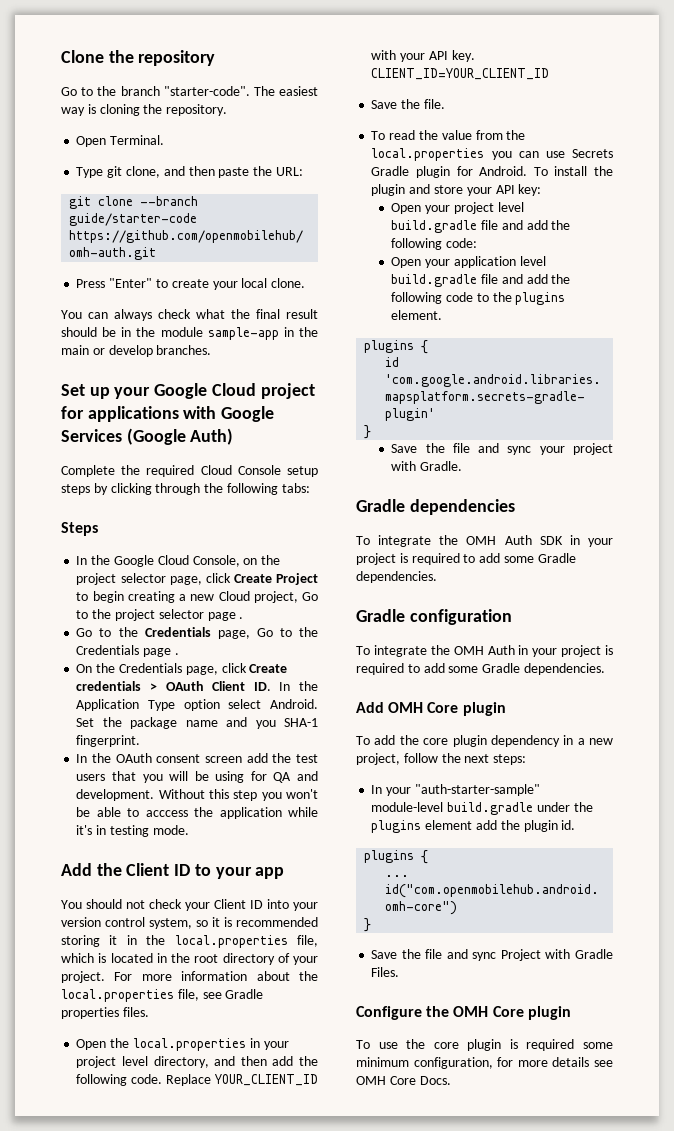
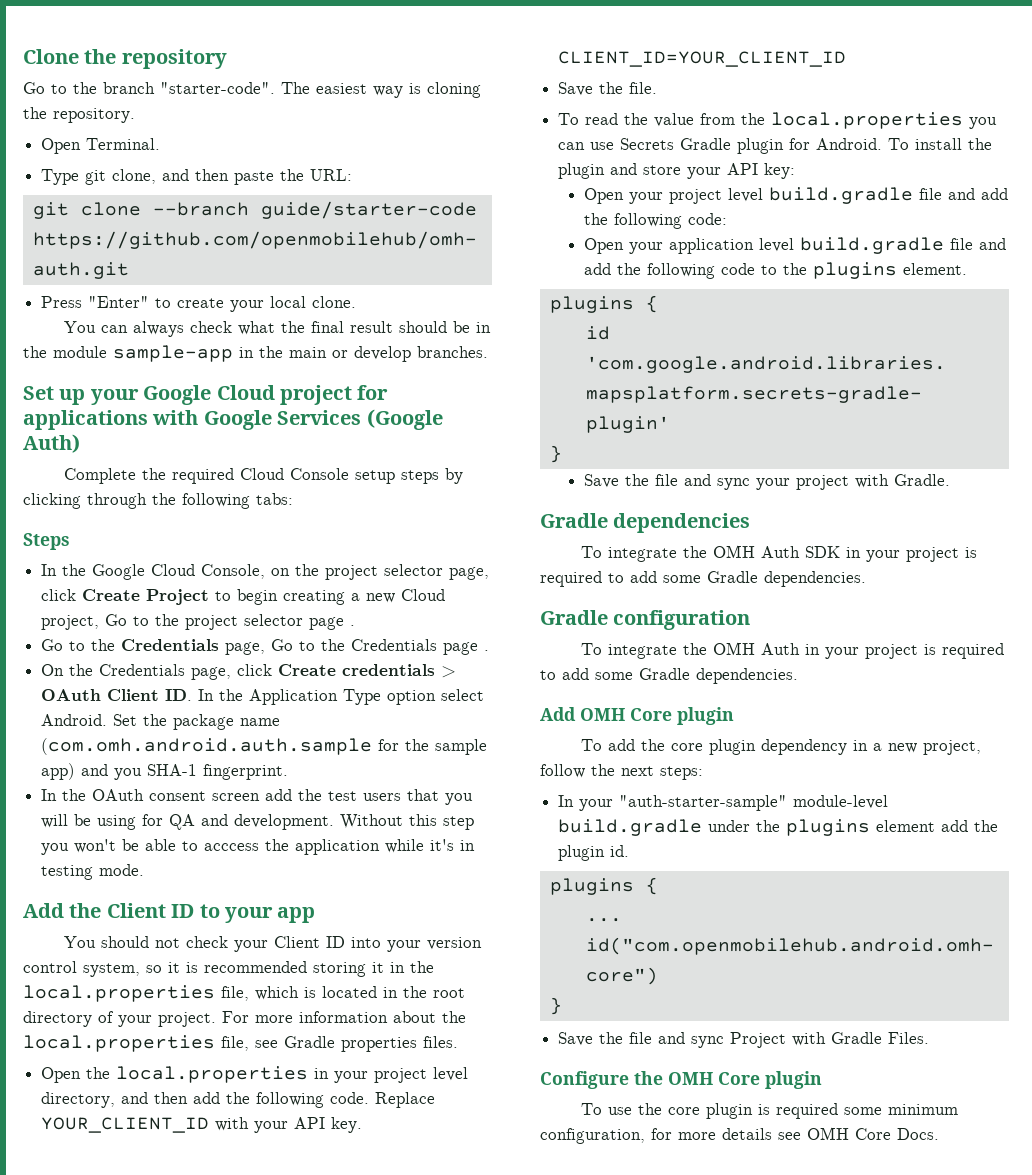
- Set the package name and you SHA-1 fingerprint.
+ Set the package name (com.omh.android.auth.sample for the sample app) and you SHA-1 fingerprint.

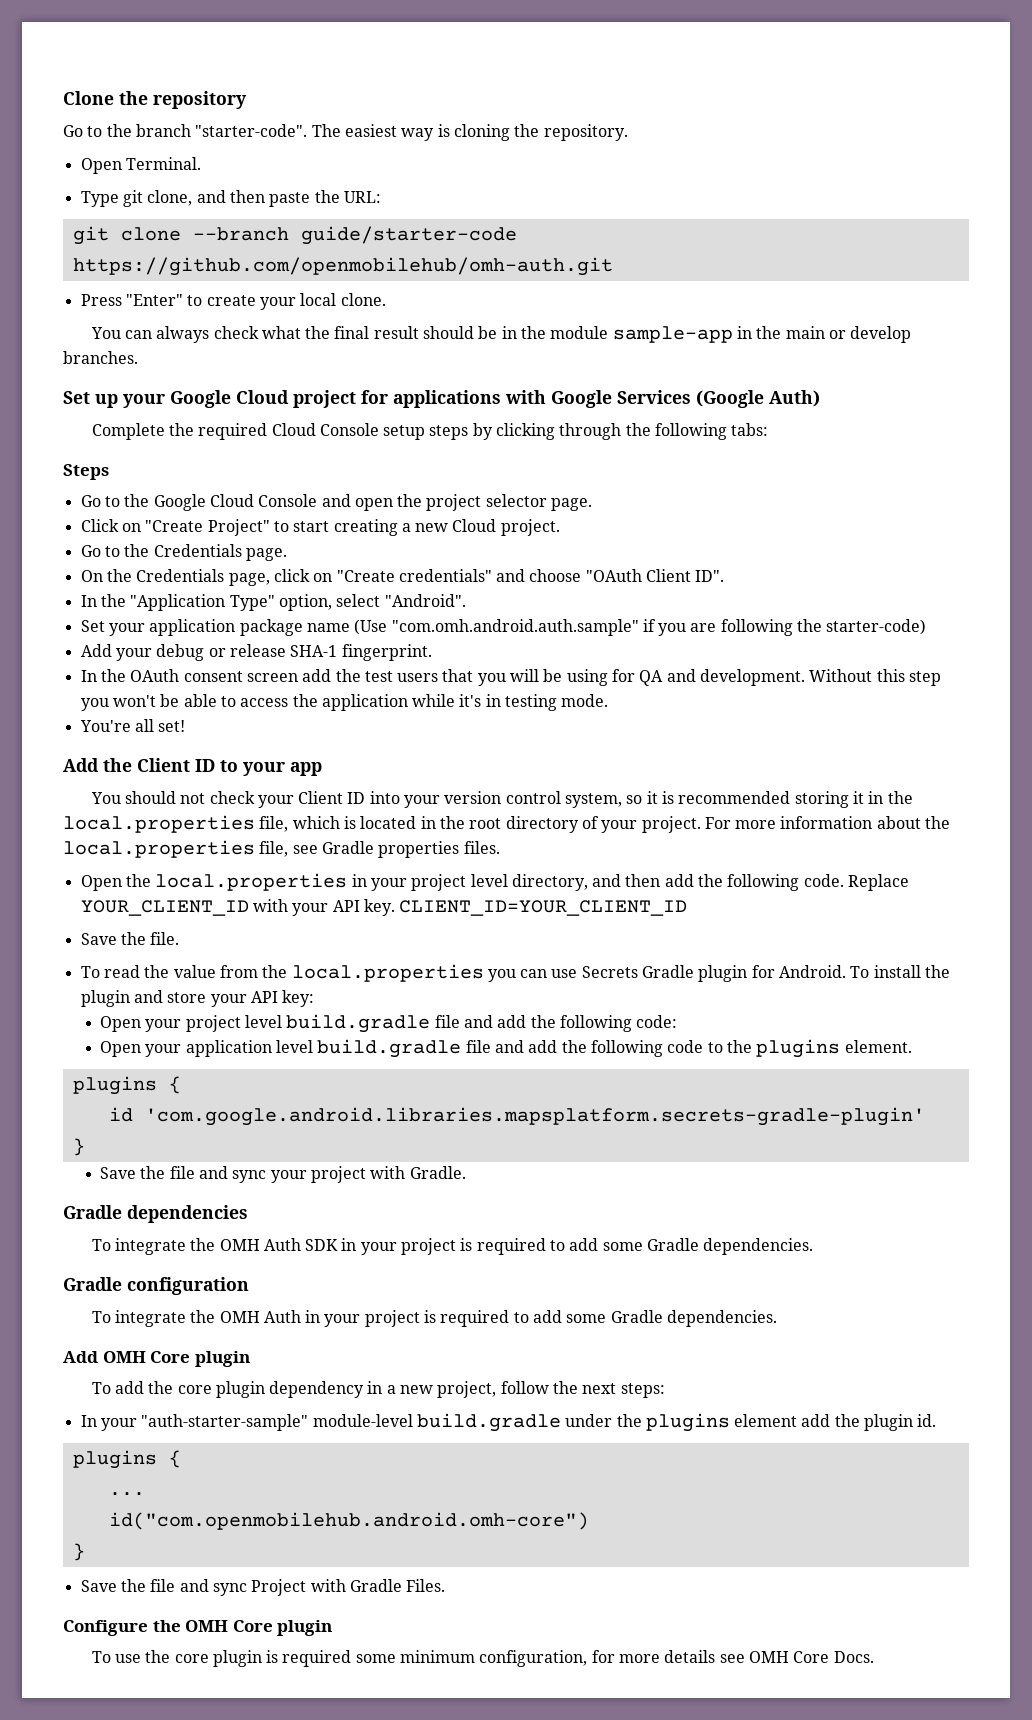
- In the Google Cloud Console, on the project selector page, click Create Project to begin creating a new Cloud project, Go to the project selector page .
- Go to the Credentials page, Go to the Credentials page .
+ Go to the Google Cloud Console and open the project selector page.
+ Click on "Create Project" to start creating a new Cloud project.
+ Go to the Credentials page.
- On the Credentials page, click Create credentials > OAuth Client ID. In the Application Type option select Android. Set the package name (com.omh.android.auth.sample for the sample app) and you SHA-1 fingerprint.
+ On the Credentials page, click on "Create credentials" and choose "OAuth Client ID".
+ In the "Application Type" option, select "Android".
+ Set your application package name (Use "com.omh.android.auth.sample" if you are following the starter-code)
+ Add your debug or release SHA-1 fingerprint.
- Without this step you won't be able to acccess the application while it's in testing mode.
+ Without this step you won't be able to access the application while it's in testing mode.
+ You're all set!

